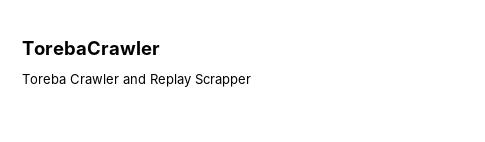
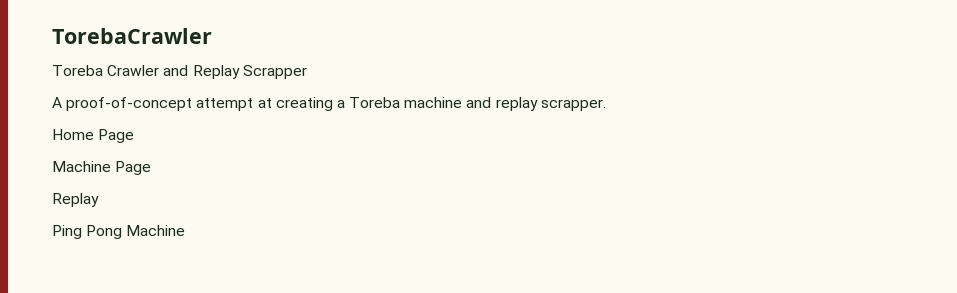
+ A proof-of-concept attempt at creating a Toreba machine and replay scrapper.
+ Home Page
+ Machine Page
+ Replay
+ Ping Pong Machine

